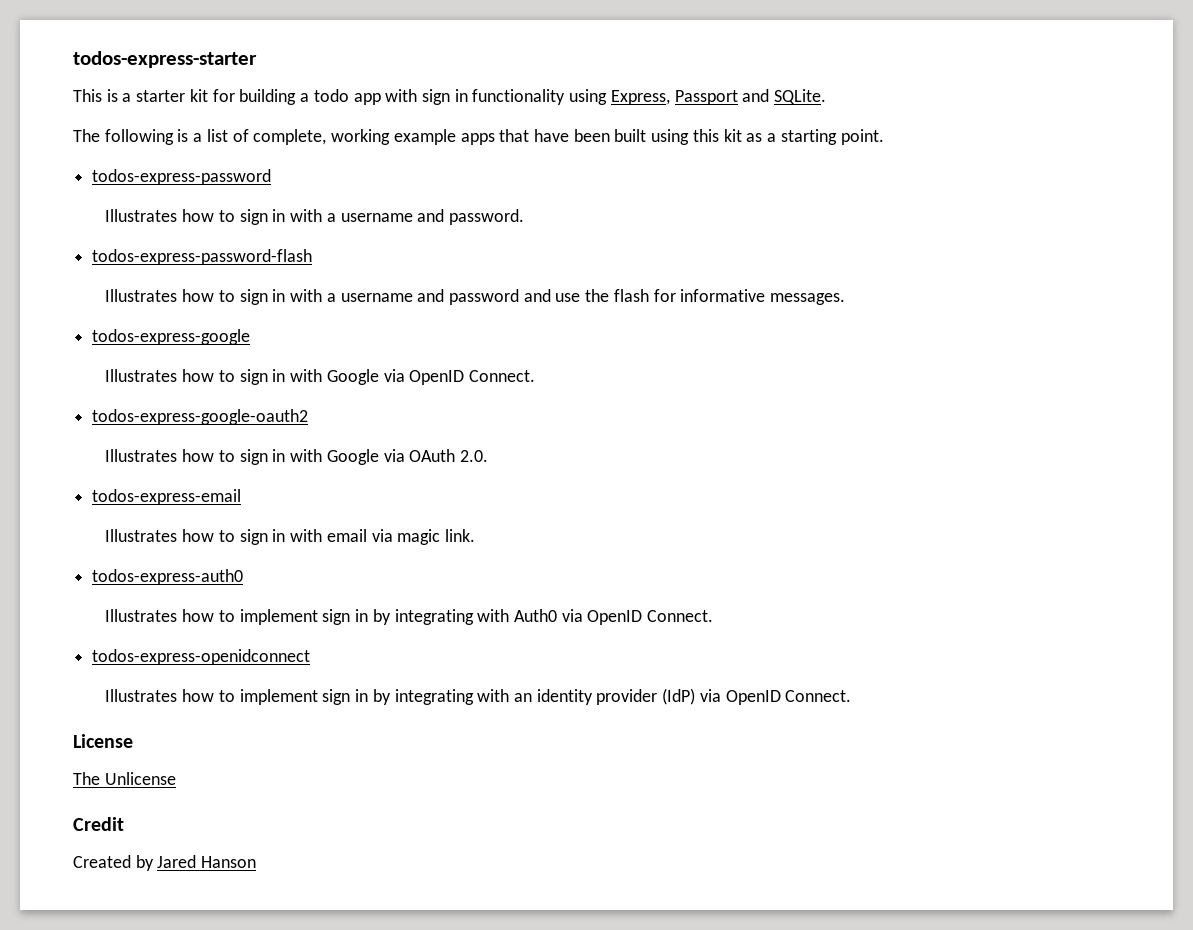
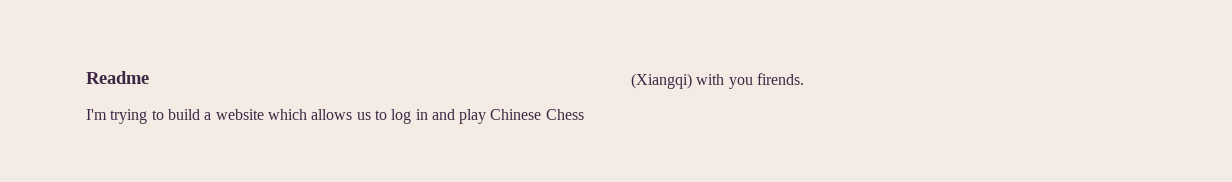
- todos-express-starter
- This is a starter kit for building a todo app with sign in functionality using Express, Passport and SQLite.
- The following is a list of complete, working example apps that have been built using this kit as a starting point.
- todos-express-password
- Illustrates how to sign in with a username and password.
- todos-express-password-flash
- Illustrates how to sign in with a username and password and use the flash for informative messages.
- todos-express-google
- Illustrates how to sign in with Google via OpenID Connect.
- todos-express-google-oauth2
- Illustrates how to sign in with Google via OAuth 2.0.
- todos-express-email
- Illustrates how to sign in with email via magic link.
- todos-express-auth0
- Illustrates how to implement sign in by integrating with Auth0 via OpenID Connect.
- todos-express-openidconnect
- Illustrates how to implement sign in by integrating with an identity provider (IdP) via OpenID Connect.
- License
- The Unlicense
- Credit
- Created by Jared Hanson
+ Readme
+ I'm trying to build a website which allows us to log in and play Chinese Chess (Xiangqi) with you firends.

